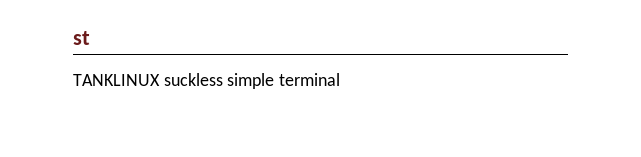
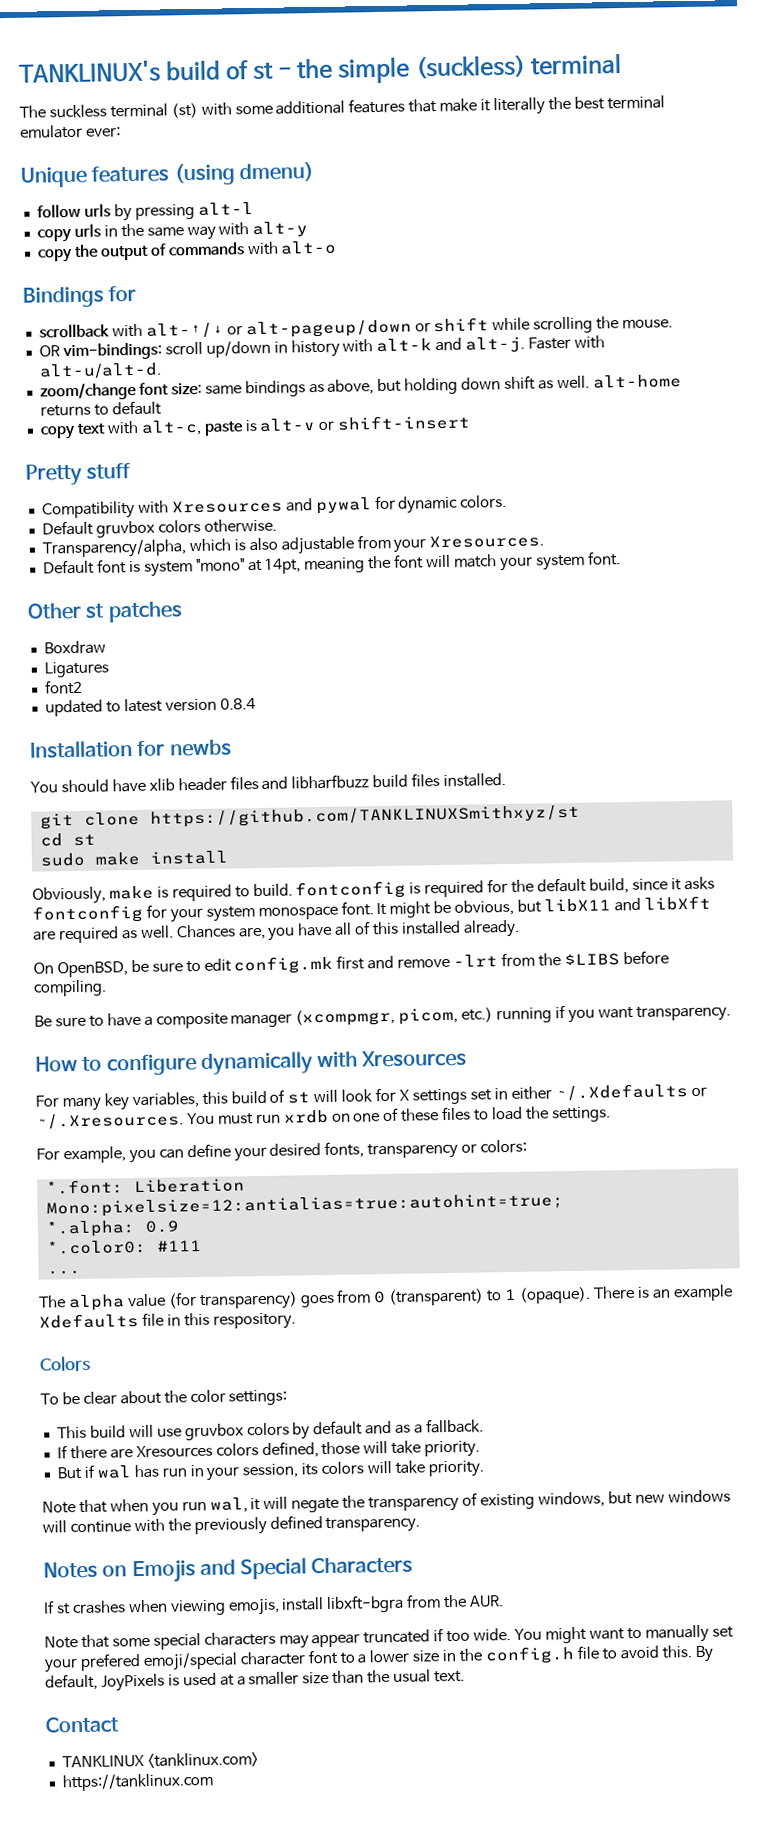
- st
- TANKLINUX suckless simple terminal
+ TANKLINUX's build of st - the simple (suckless) terminal
+ The suckless terminal (st) with some additional features that make it literally the best terminal emulator ever:
+ Unique features (using dmenu)
+ follow urls by pressing alt-l
+ copy urls in the same way with alt-y
+ copy the output of commands with alt-o
+ Bindings for
+ scrollback with alt-↑/↓ or alt-pageup/down or shift while scrolling the mouse.
+ OR vim-bindings: scroll up/down in history with alt-k and alt-j. Faster with alt-u/alt-d.
+ zoom/change font size: same bindings as above, but holding down shift as well. alt-home returns to default
+ copy text with alt-c, paste is alt-v or shift-insert
+ Pretty stuff
+ Compatibility with Xresources and pywal for dynamic colors.
+ Default gruvbox colors otherwise.
+ Transparency/alpha, which is also adjustable from your Xresources.
+ Default font is system "mono" at 14pt, meaning the font will match your system font.
+ Other st patches
+ Boxdraw
+ Ligatures
+ font2
+ updated to latest version 0.8.4
+ Installation for newbs
+ You should have xlib header files and libharfbuzz build files installed.
+ git clone https://github.com/TANKLINUXSmithxyz/st
+ cd st
+ sudo make install
+ Obviously, make is required to build. fontconfig is required for the default build, since it asks fontconfig for your system monospace font. It might be obvious, but libX11 and libXft are required as well. Chances are, you have all of this installed already.
+ On OpenBSD, be sure to edit config.mk first and remove -lrt from the $LIBS before compiling.
+ Be sure to have a composite manager (xcompmgr, picom, etc.) running if you want transparency.
+ How to configure dynamically with Xresources
+ For many key variables, this build of st will look for X settings set in either ~/.Xdefaults or ~/.Xresources. You must run xrdb on one of these files to load the settings.
+ For example, you can define your desired fonts, transparency or colors:
+ *.font: Liberation Mono:pixelsize=12:antialias=true:autohint=true;
+ *.alpha: 0.9
+ *.color0: #111
+ ...
+ The alpha value (for transparency) goes from 0 (transparent) to 1 (opaque). There is an example Xdefaults file in this respository.
+ Colors
+ To be clear about the color settings:
+ This build will use gruvbox colors by default and as a fallback.
+ If there are Xresources colors defined, those will take priority.
+ But if wal has run in your session, its colors will take priority.
+ Note that when you run wal, it will negate the transparency of existing windows, but new windows will continue with the previously defined transparency.
+ Notes on Emojis and Special Characters
+ If st crashes when viewing emojis, install libxft-bgra from the AUR.
+ Note that some special characters may appear truncated if too wide. You might want to manually set your prefered emoji/special character font to a lower size in the config.h file to avoid this. By default, JoyPixels is used at a smaller size than the usual text.
+ Contact
+ TANKLINUX <tanklinux.com>
+ https://tanklinux.com

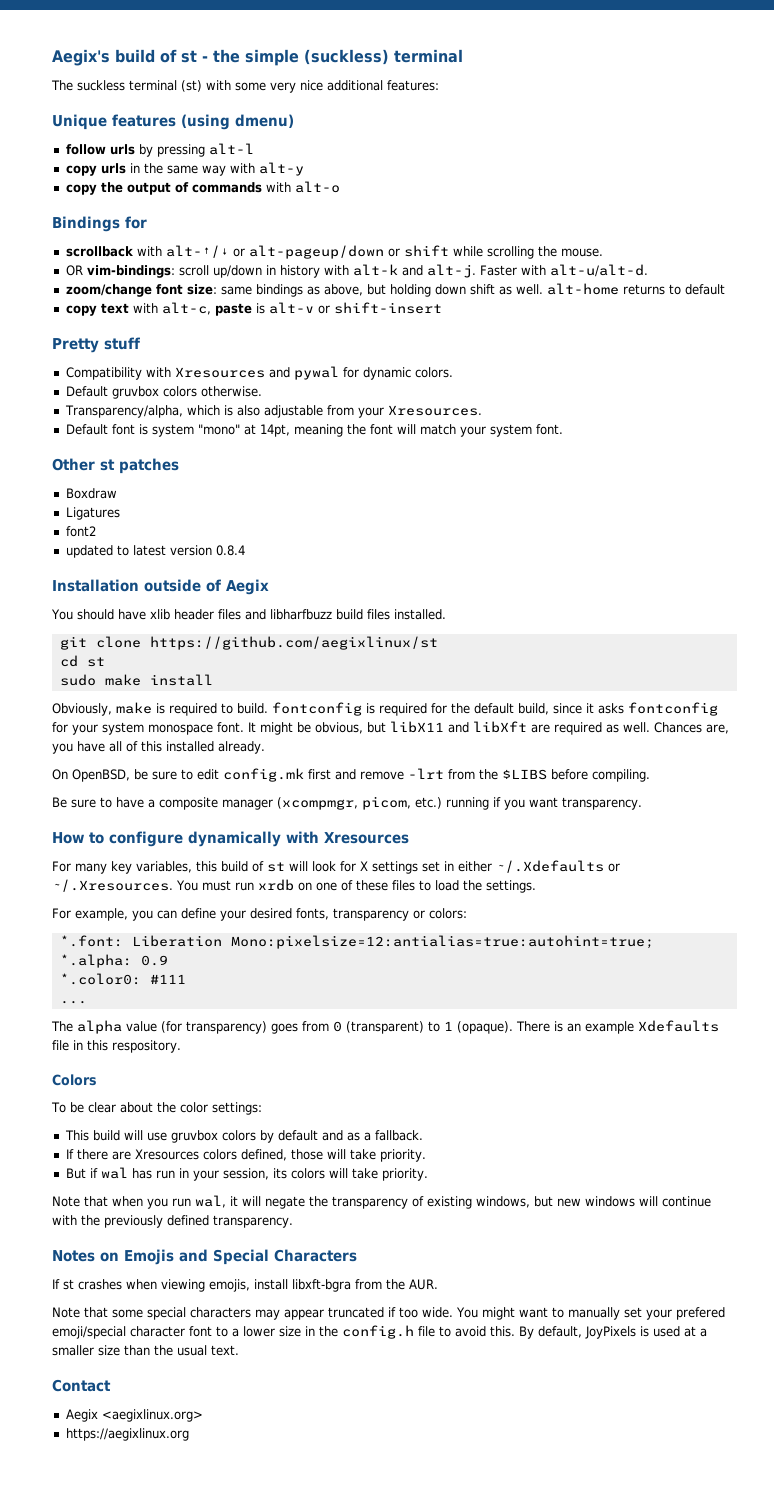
- TANKLINUX's build of st - the simple (suckless) terminal
+ Aegix's build of st - the simple (suckless) terminal
- The suckless terminal (st) with some additional features that make it literally the best terminal emulator ever:
+ The suckless terminal (st) with some very nice additional features:
- Installation for newbs
+ Installation outside of Aegix
- git clone https://github.com/TANKLINUXSmithxyz/st
+ git clone https://github.com/aegixlinux/st
- TANKLINUX <tanklinux.com>
- https://tanklinux.com
+ Aegix <aegixlinux.org>
+ https://aegixlinux.org

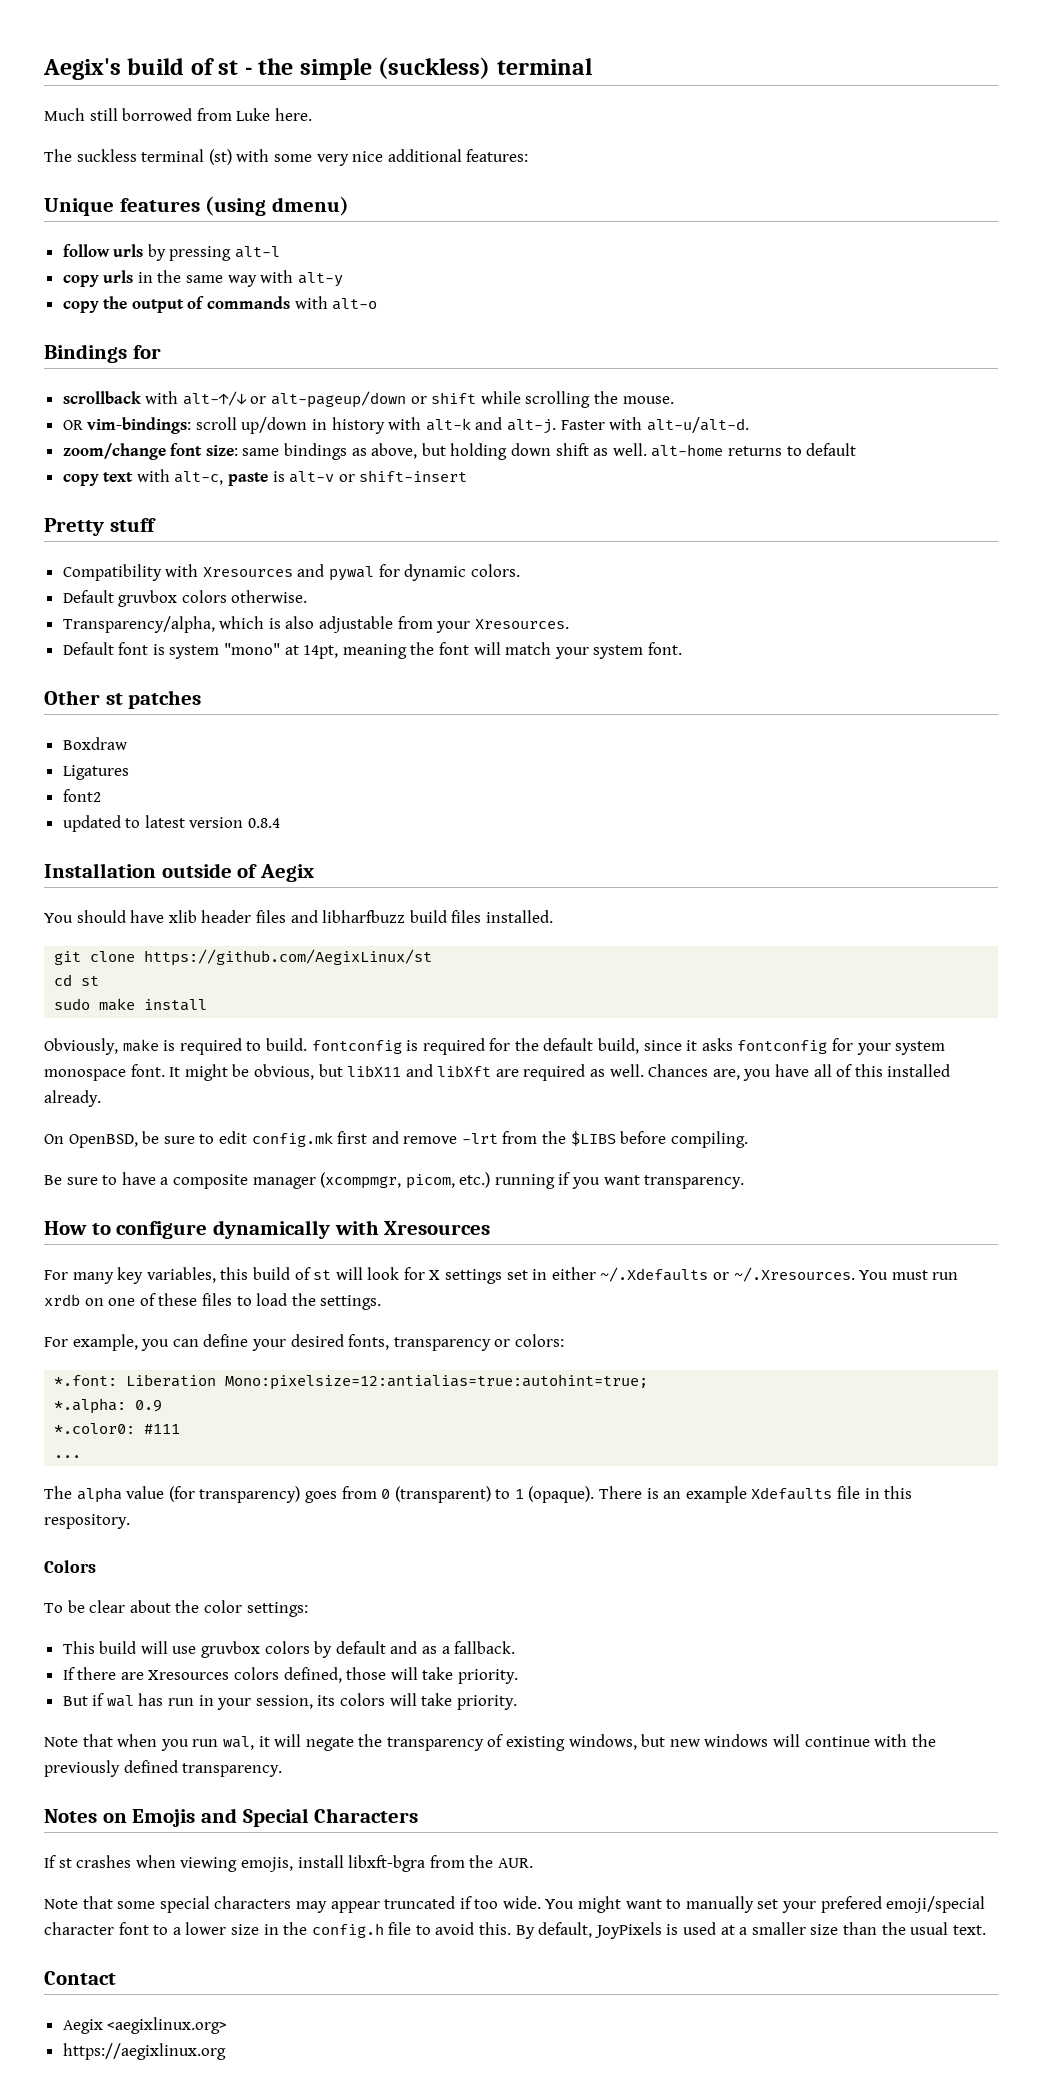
+ Much still borrowed from Luke here.
- git clone https://github.com/aegixlinux/st
+ git clone https://github.com/AegixLinux/st

